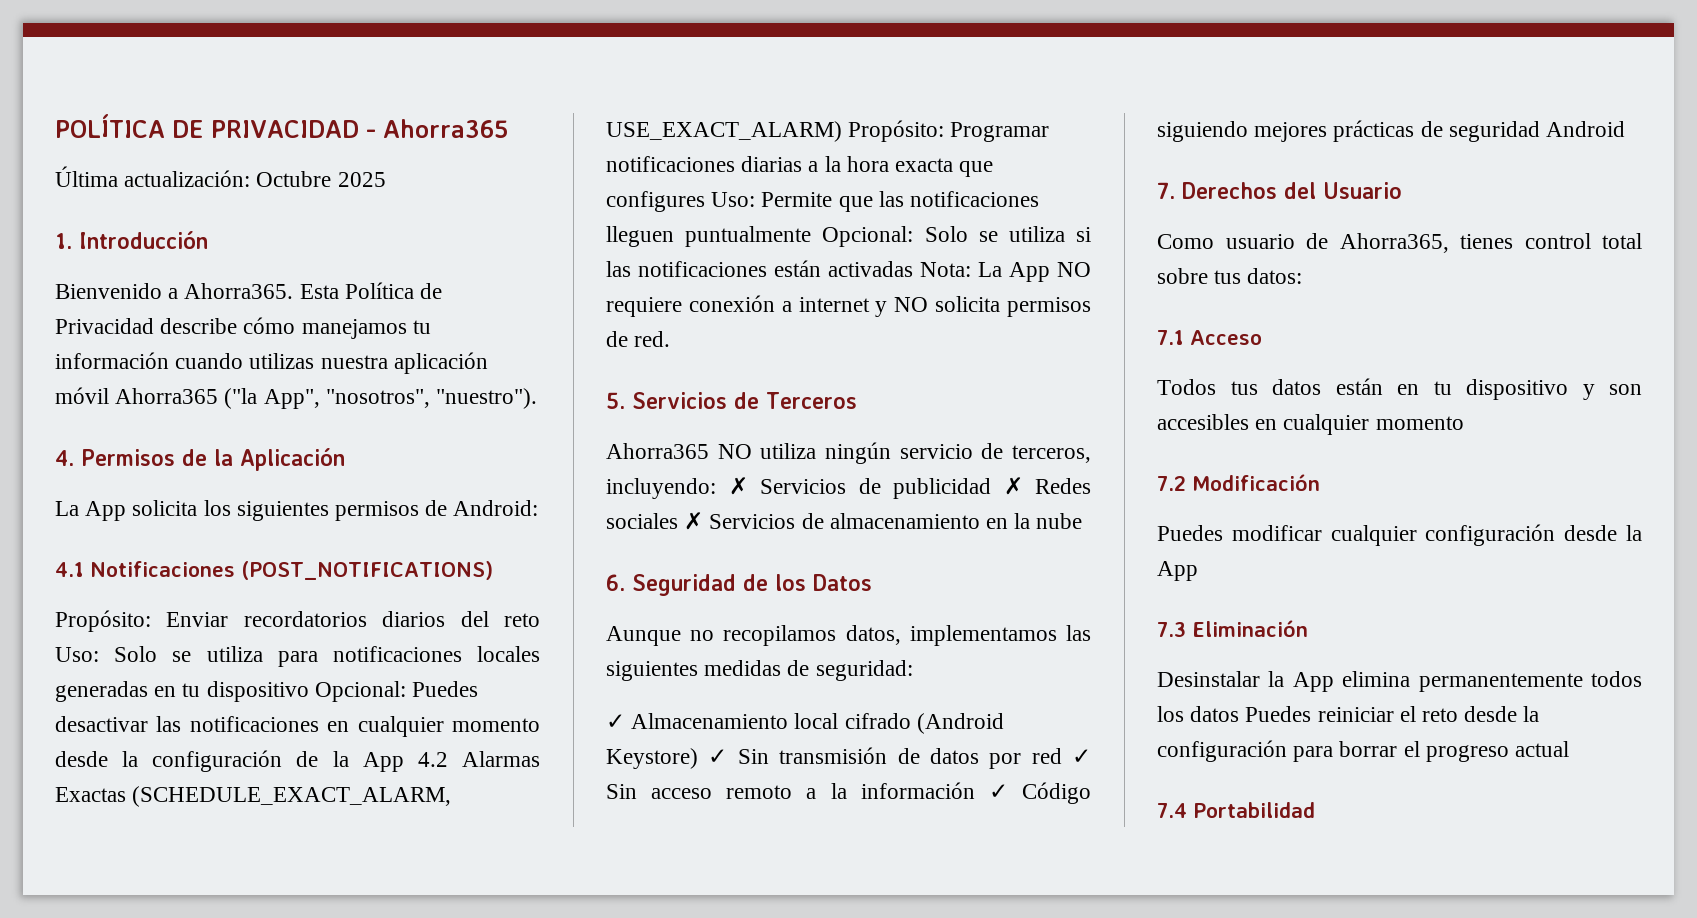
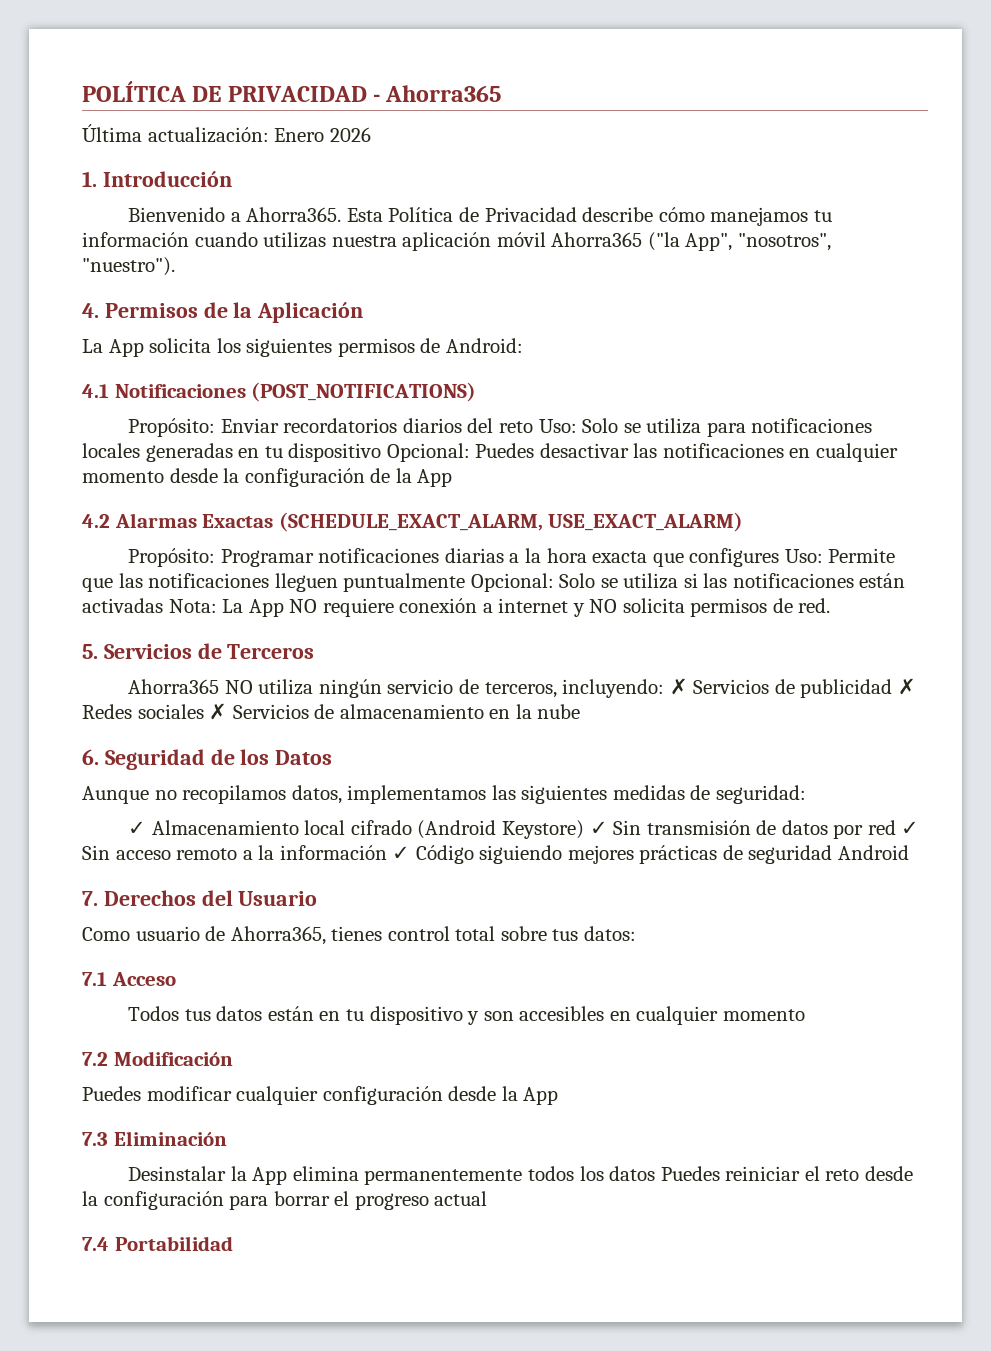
- Última actualización: Octubre 2025
+ Última actualización: Enero 2026
- Puedes desactivar las notificaciones en cualquier momento desde la configuración de la App 4.2 Alarmas Exactas (SCHEDULE_EXACT_ALARM, USE_EXACT_ALARM) Propósito:
+ Puedes desactivar las notificaciones en cualquier momento desde la configuración de la App
+ 4.2 Alarmas Exactas (SCHEDULE_EXACT_ALARM, USE_EXACT_ALARM)
+ Propósito:

